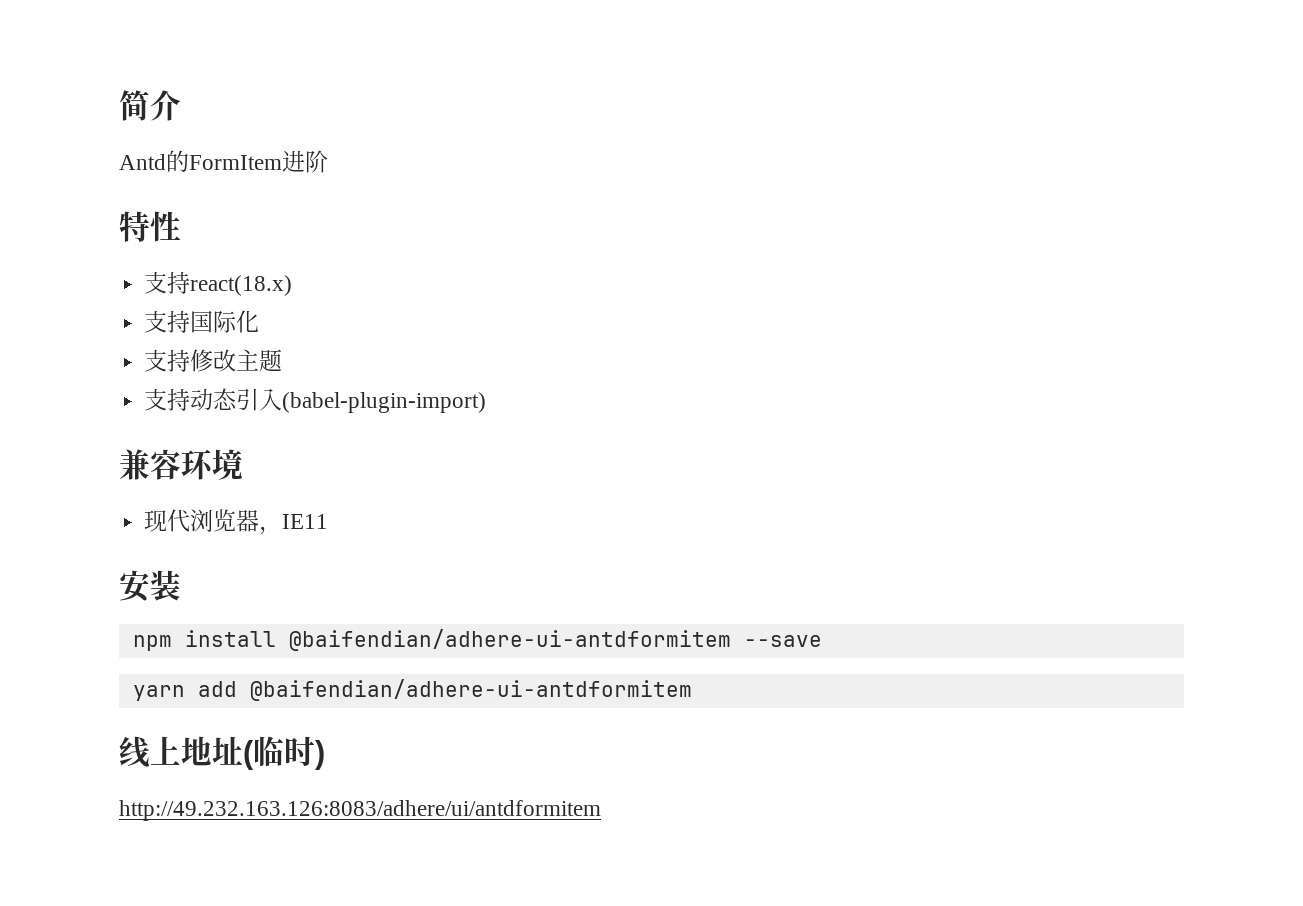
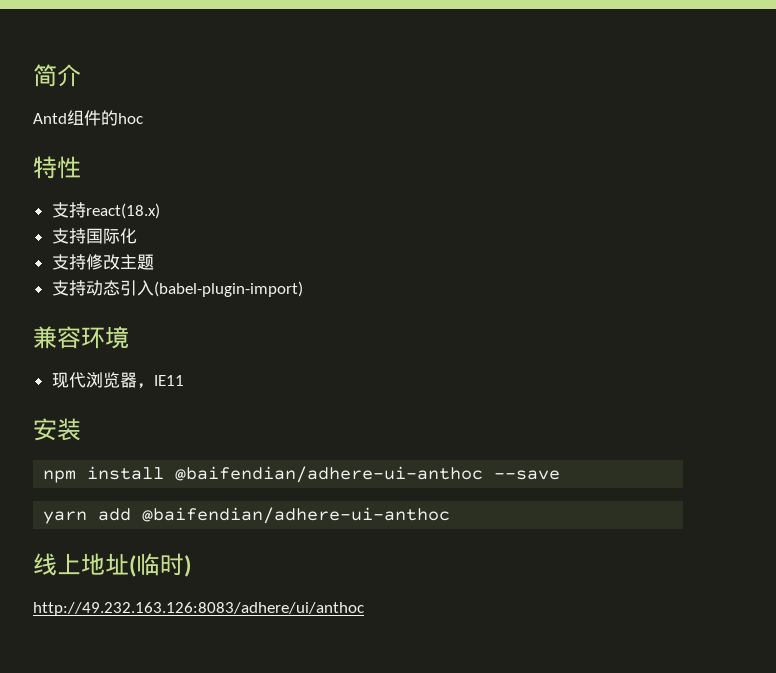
- Antd的FormItem进阶
+ Antd组件的hoc
- npm install @baifendian/adhere-ui-antdformitem --save
+ npm install @baifendian/adhere-ui-anthoc --save
- yarn add @baifendian/adhere-ui-antdformitem
+ yarn add @baifendian/adhere-ui-anthoc
- http://49.232.163.126:8083/adhere/ui/antdformitem
+ http://49.232.163.126:8083/adhere/ui/anthoc

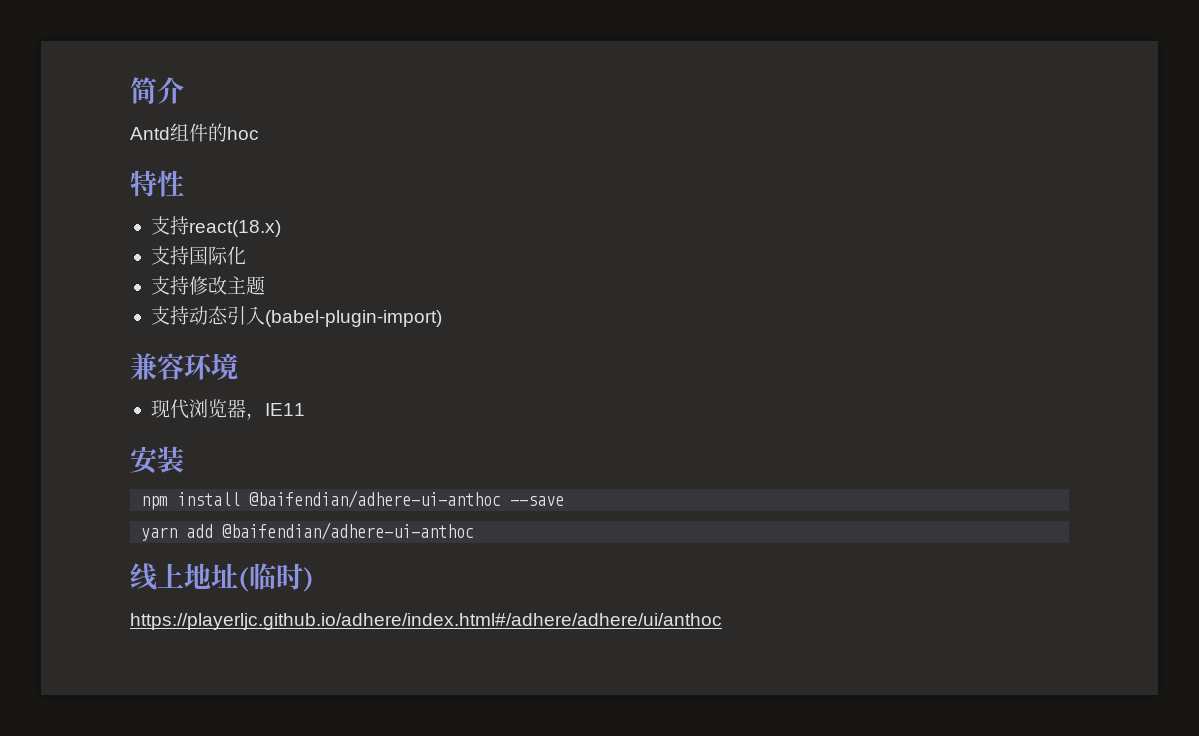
- http://49.232.163.126:8083/adhere/ui/anthoc
+ https://playerljc.github.io/adhere/index.html#/adhere/adhere/ui/anthoc

